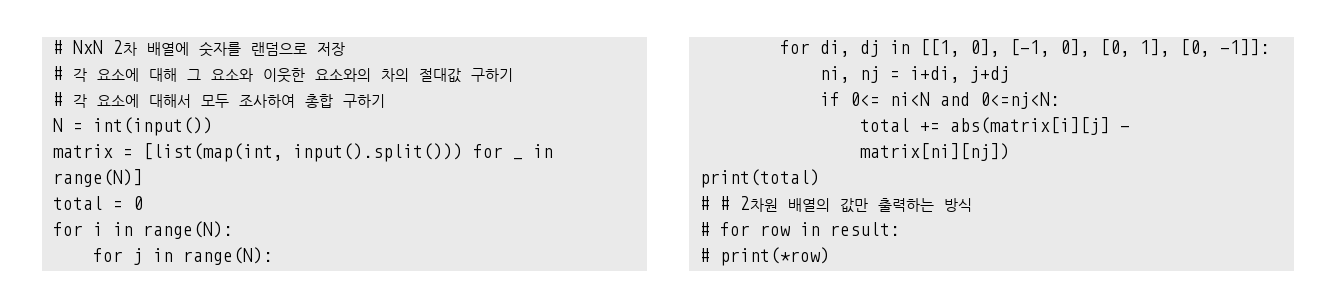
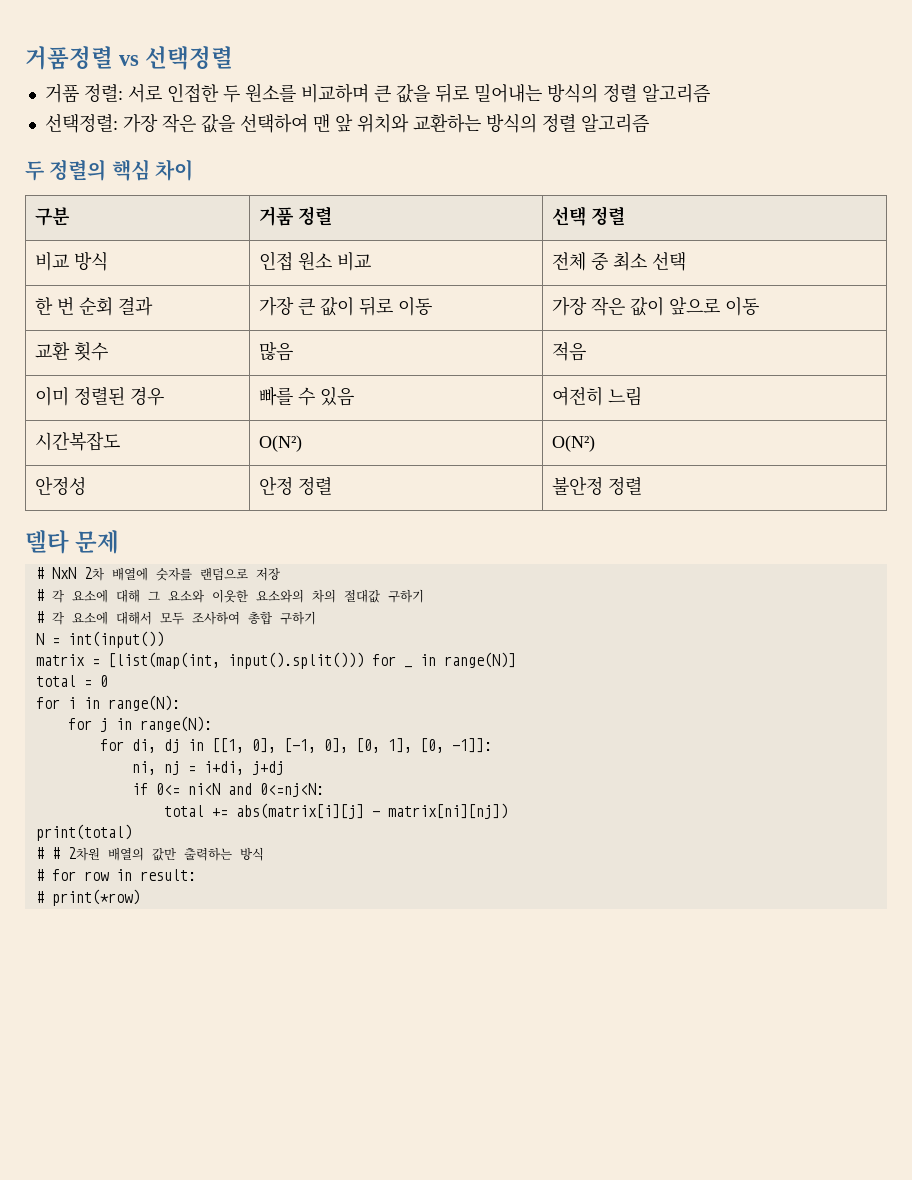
+ 거품정렬 vs 선택정렬
+ 거품 정렬: 서로 인접한 두 원소를 비교하며 큰 값을 뒤로 밀어내는 방식의 정렬 알고리즘
+ 선택정렬: 가장 작은 값을 선택하여 맨 앞 위치와 교환하는 방식의 정렬 알고리즘
+ 두 정렬의 핵심 차이
+ 구분 | 거품 정렬 | 선택 정렬
+ 비교 방식 | 인접 원소 비교 | 전체 중 최소 선택
+ 한 번 순회 결과 | 가장 큰 값이 뒤로 이동 | 가장 작은 값이 앞으로 이동
+ 교환 횟수 | 많음 | 적음
+ 이미 정렬된 경우 | 빠를 수 있음 | 여전히 느림
+ 시간복잡도 | O(N²) | O(N²)
+ 안정성 | 안정 정렬 | 불안정 정렬
+ 델타 문제

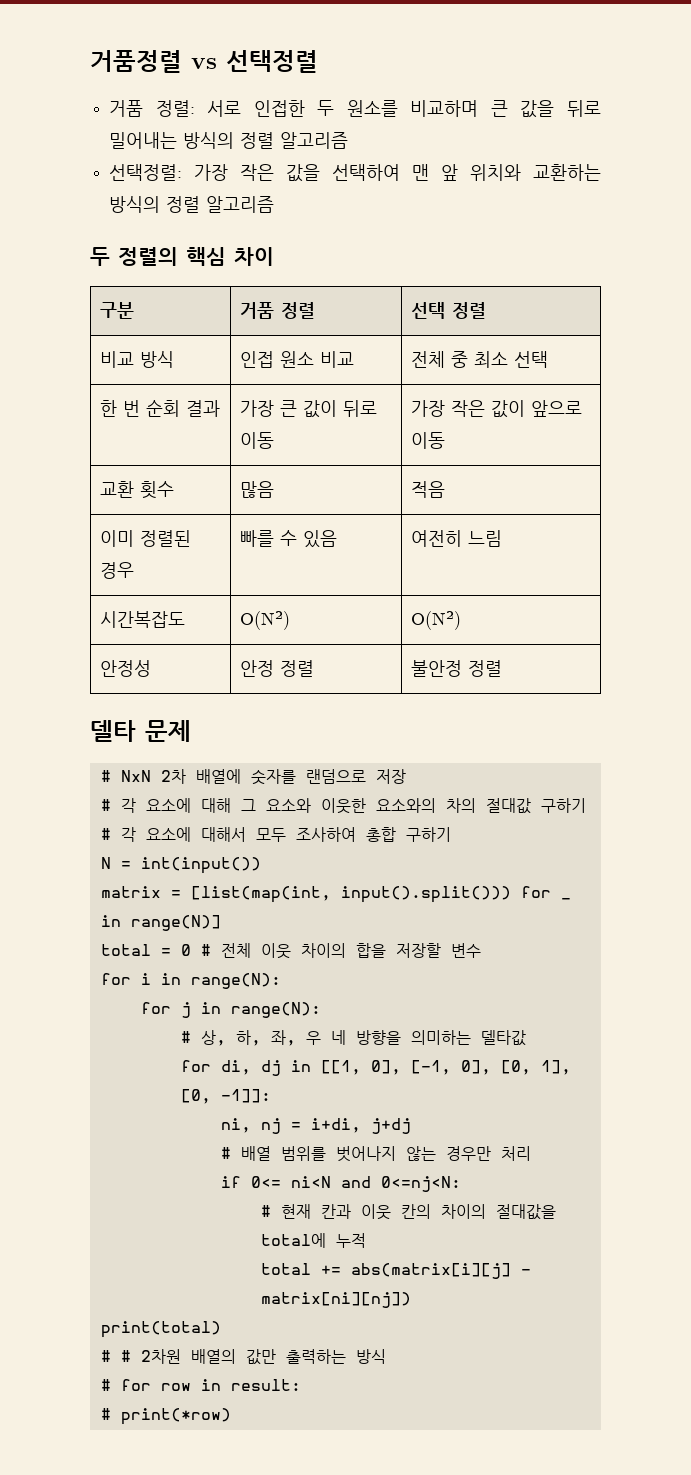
- total = 0
+ total = 0 # 전체 이웃 차이의 합을 저장할 변수
+ # 상, 하, 좌, 우 네 방향을 의미하는 델타값
+ # 배열 범위를 벗어나지 않는 경우만 처리
+ # 현재 칸과 이웃 칸의 차이의 절대값을 total에 누적

